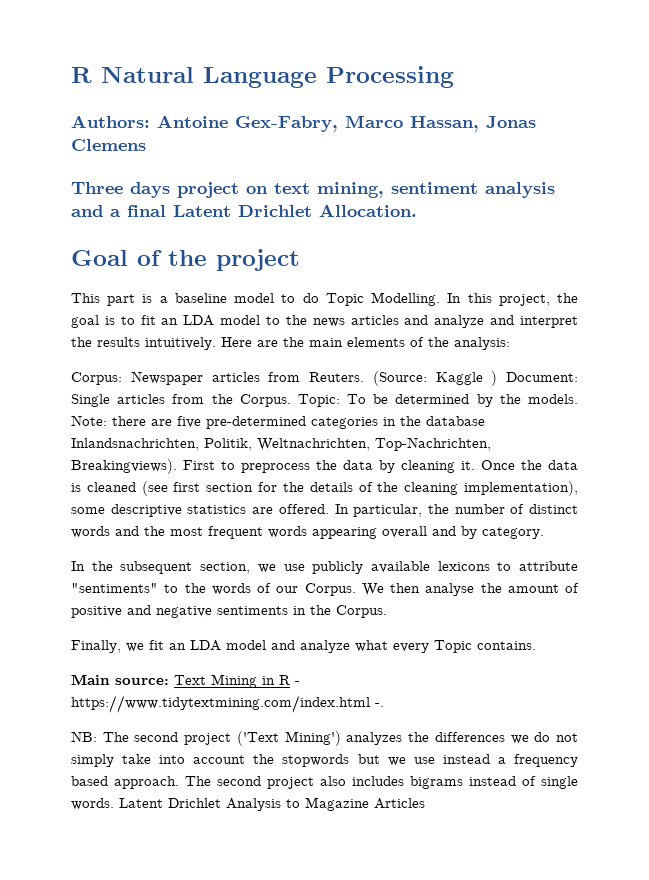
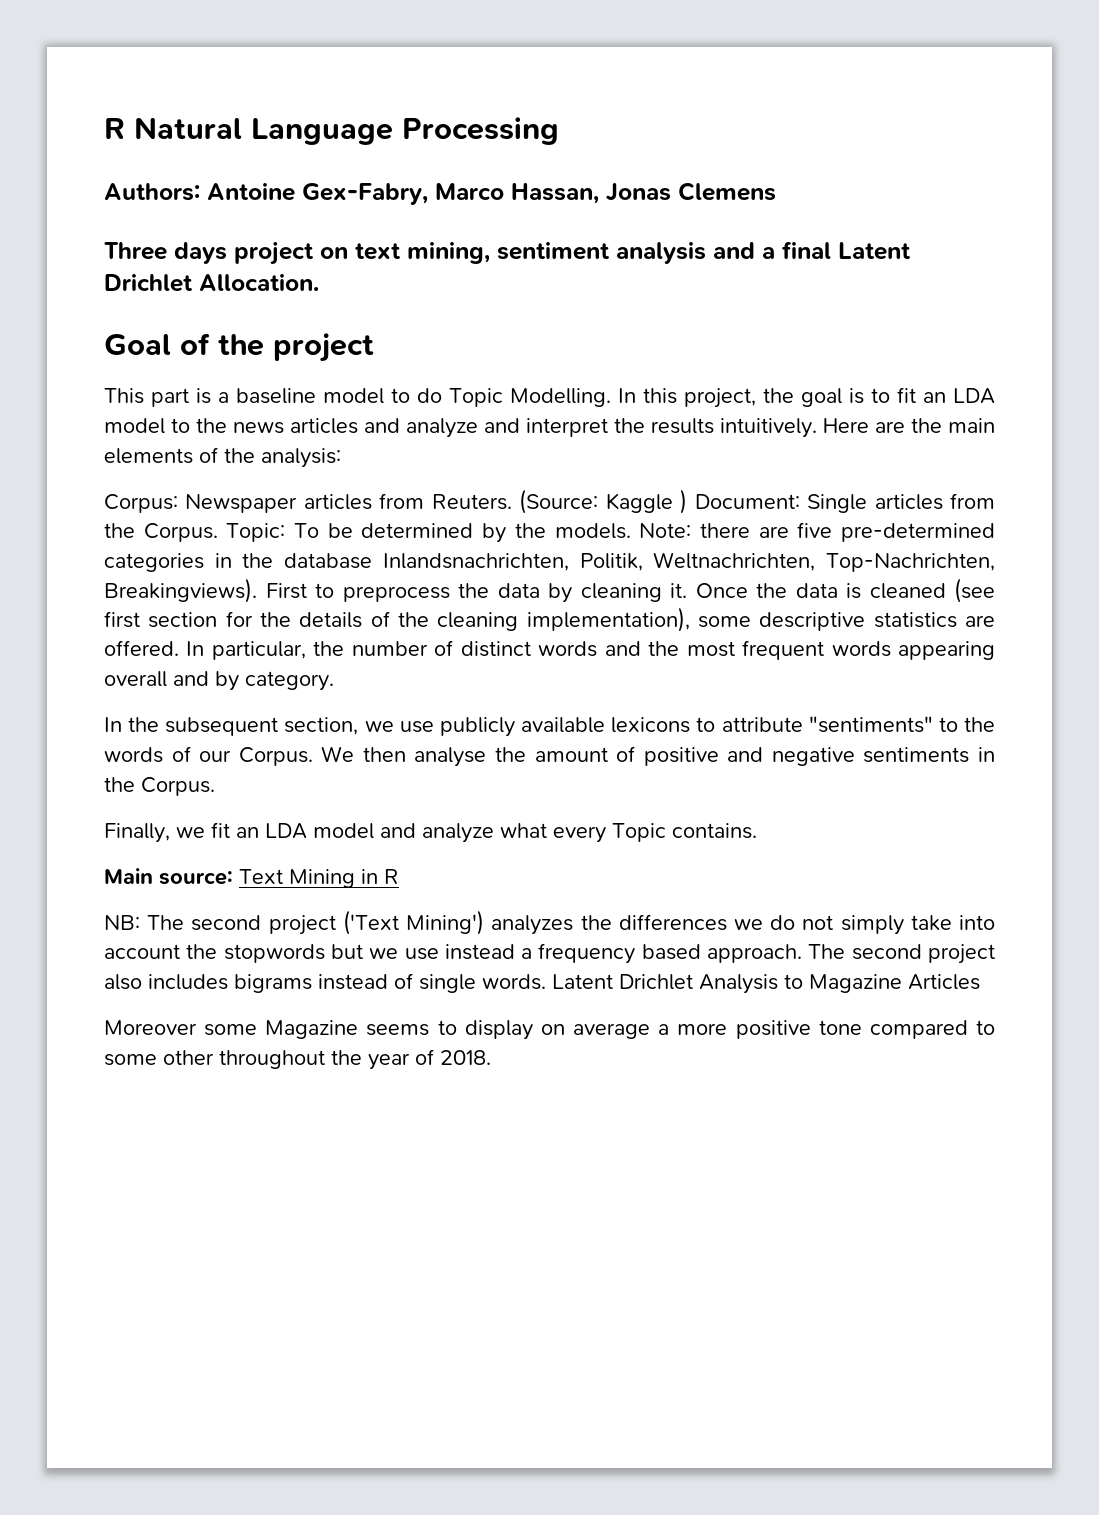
- Main source: Text Mining in R - https://www.tidytextmining.com/index.html -.
+ Main source: Text Mining in R
+ Moreover some Magazine seems to display on average a more positive tone compared to some other throughout the year of 2018.

